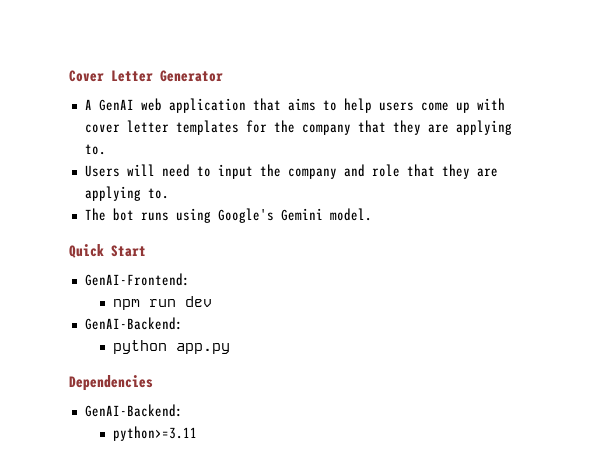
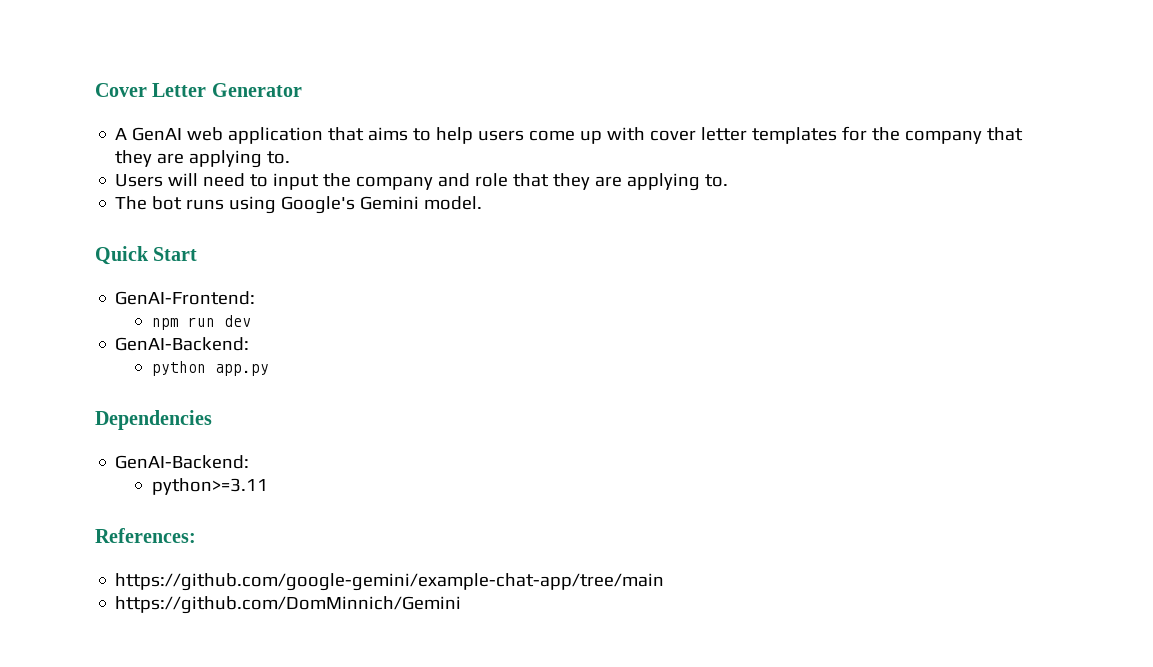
+ References:
+ https://github.com/google-gemini/example-chat-app/tree/main
+ https://github.com/DomMinnich/Gemini

